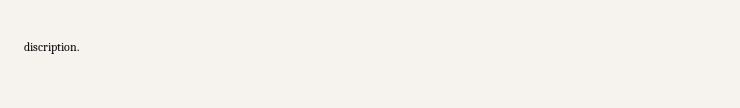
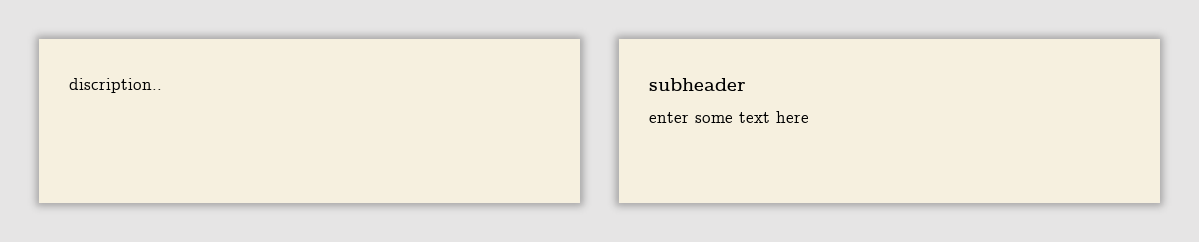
- discription.
+ discription..
+ subheader
+ enter some text here

